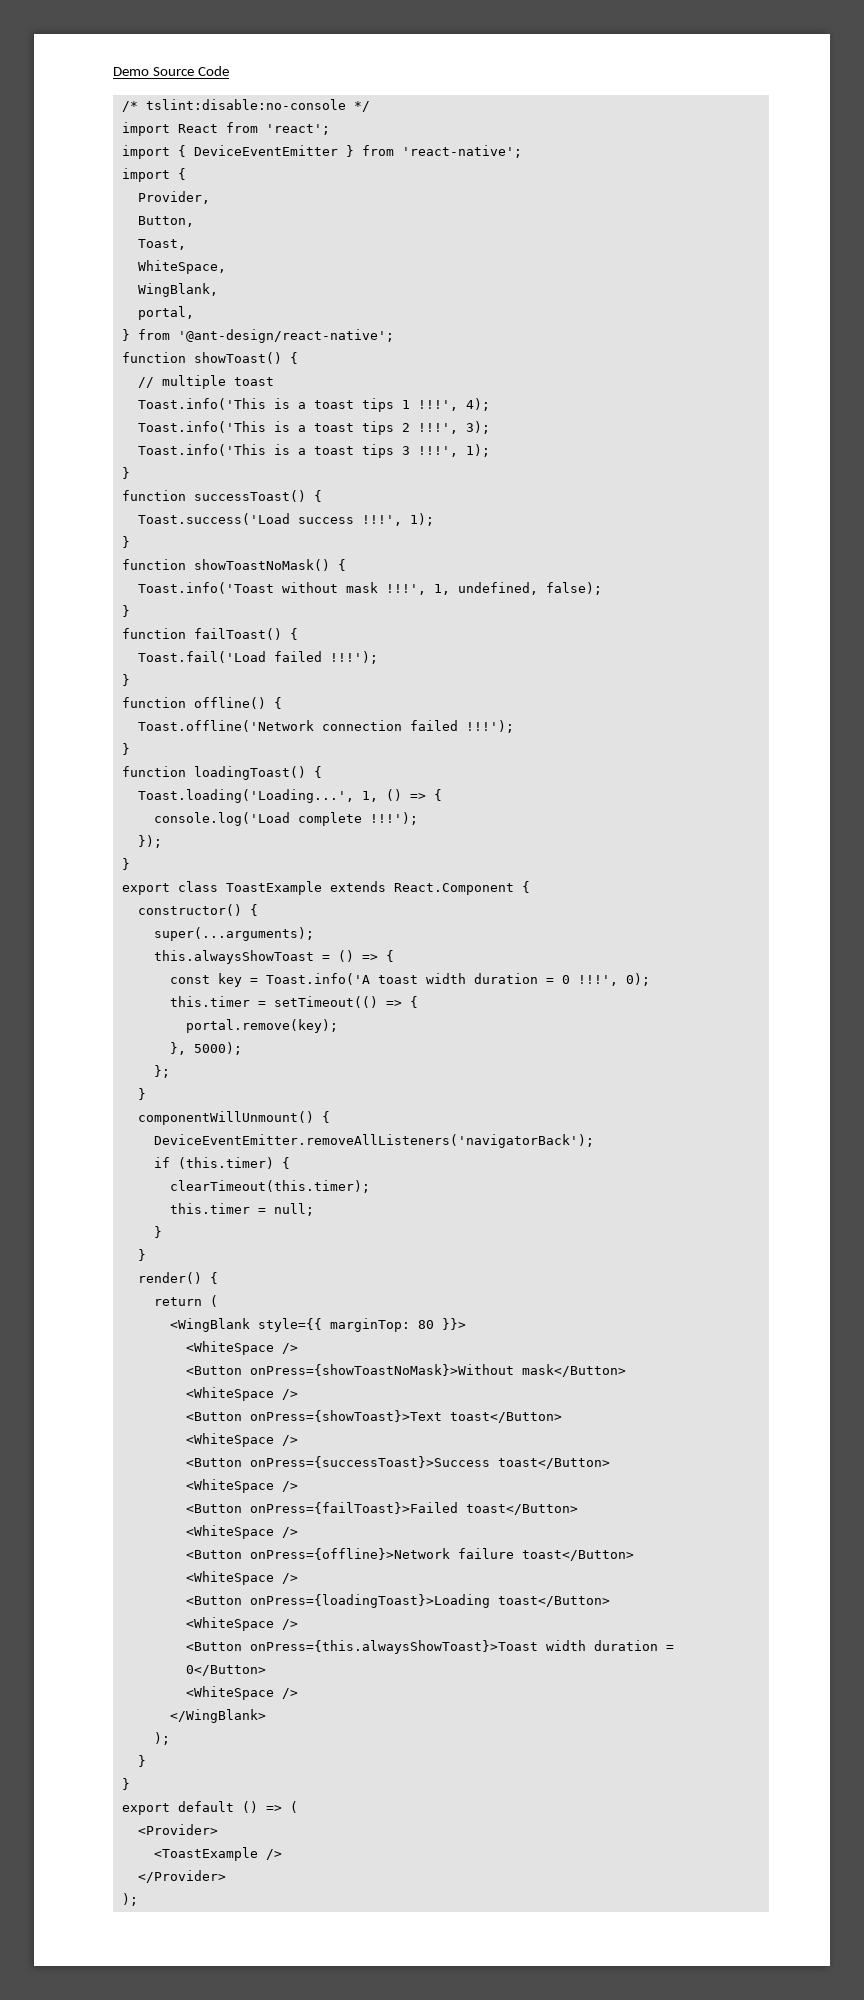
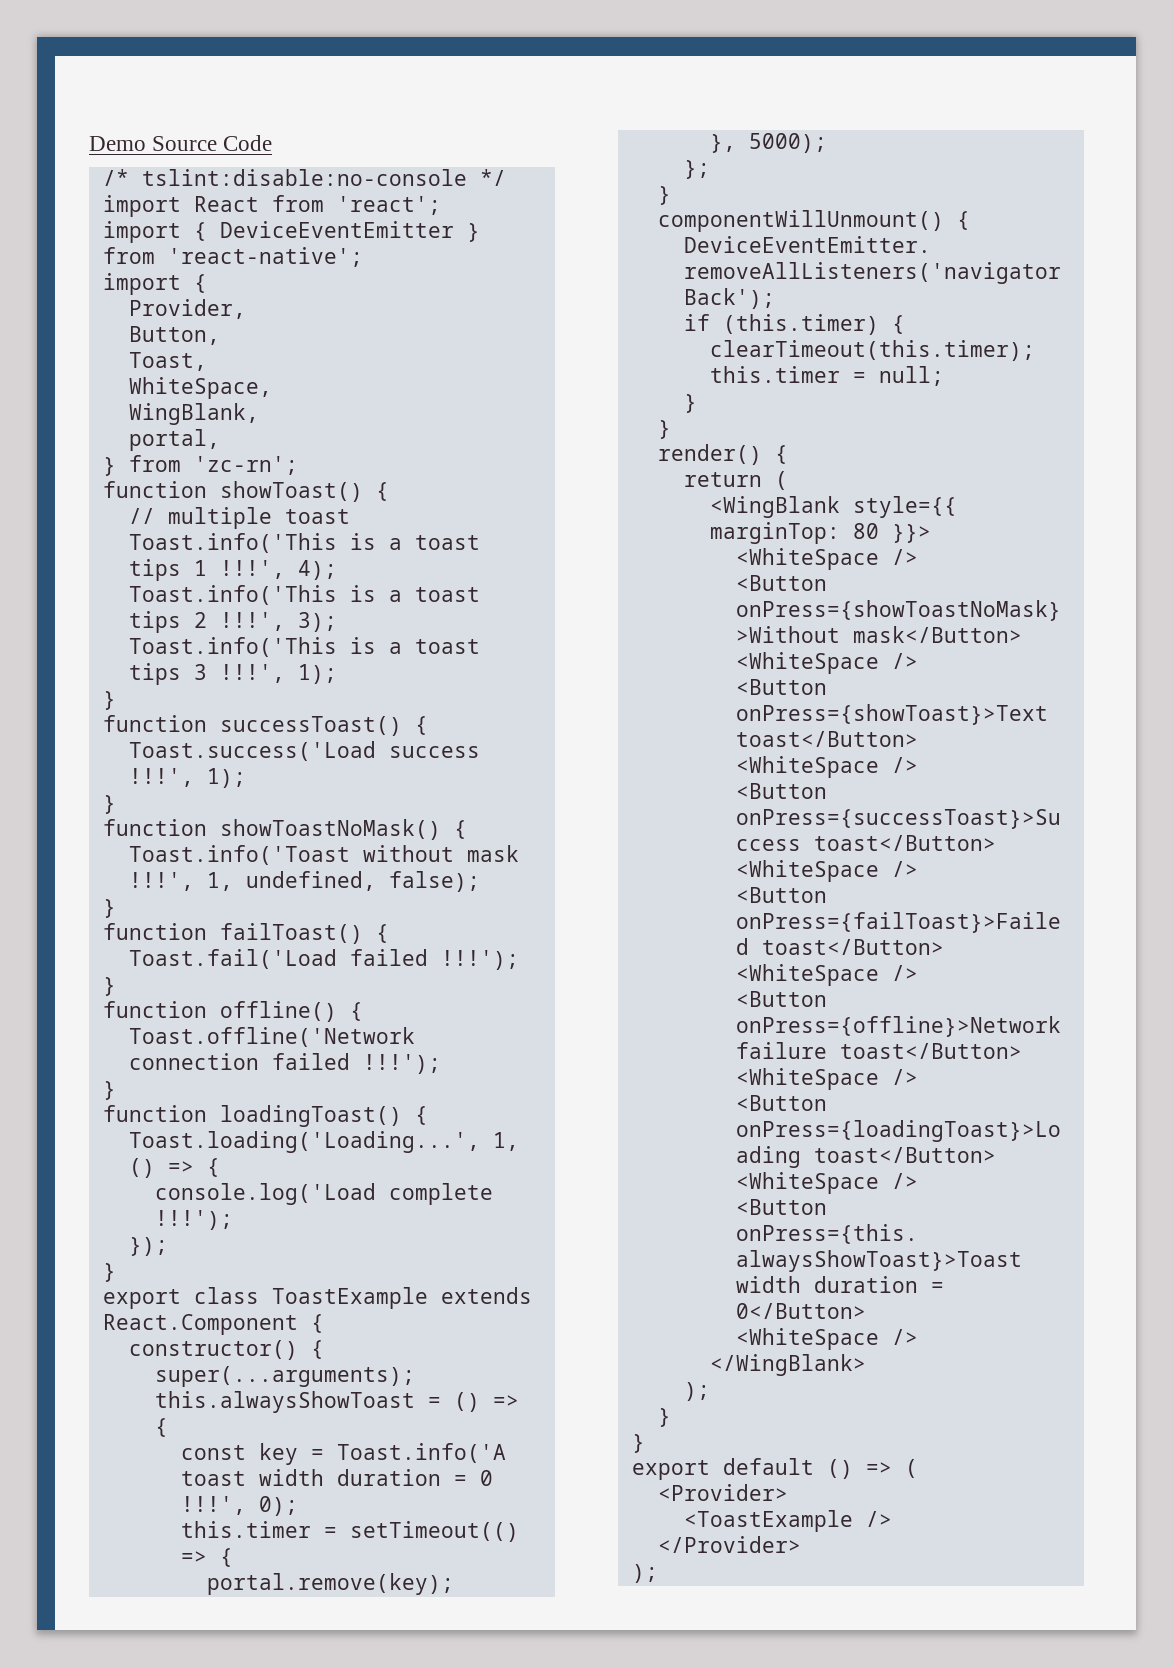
- } from '@ant-design/react-native';
+ } from 'zc-rn';

